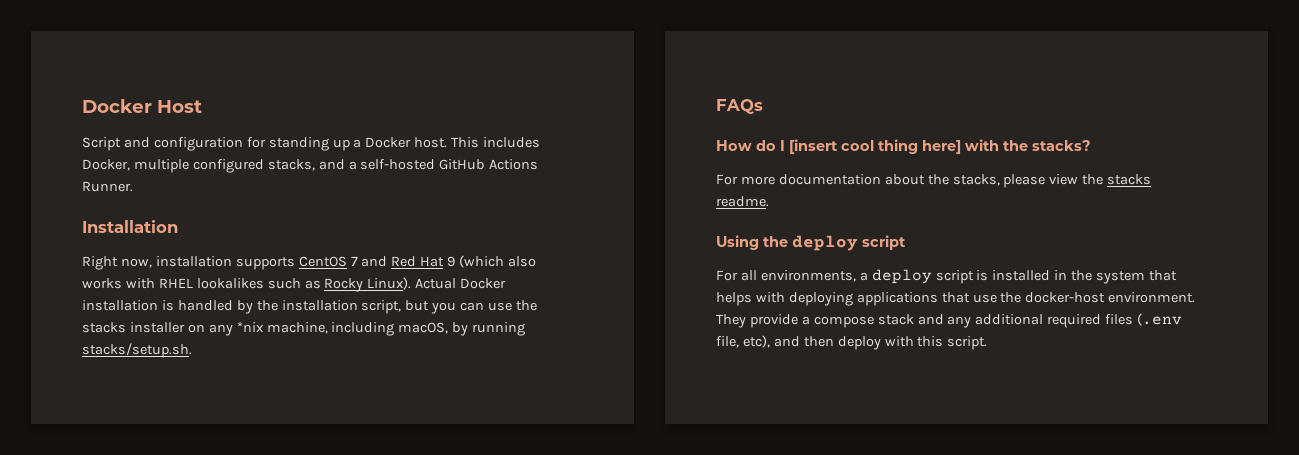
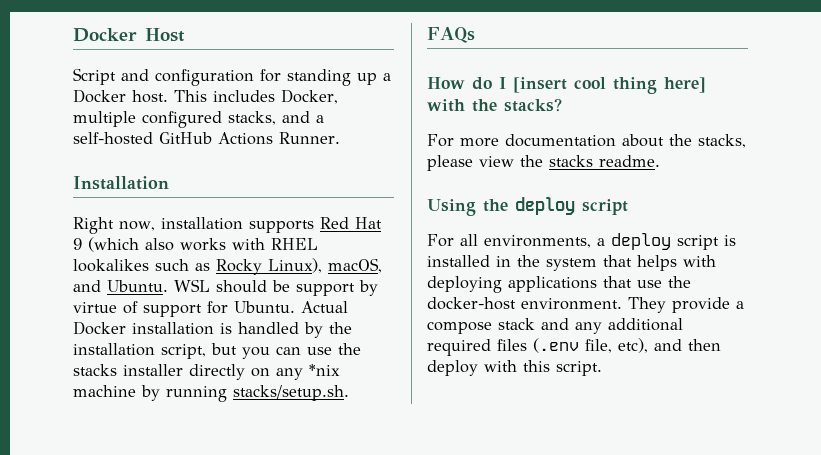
- Right now, installation supports CentOS 7 and Red Hat 9 (which also works with RHEL lookalikes such as Rocky Linux).
+ Right now, installation supports Red Hat 9 (which also works with RHEL lookalikes such as Rocky Linux), macOS, and Ubuntu. WSL should be support by virtue of support for Ubuntu.
- Actual Docker installation is handled by the installation script, but you can use the stacks installer on any *nix machine, including macOS, by running stacks/setup.sh.
+ Actual Docker installation is handled by the installation script, but you can use the stacks installer directly on any *nix machine by running stacks/setup.sh.

